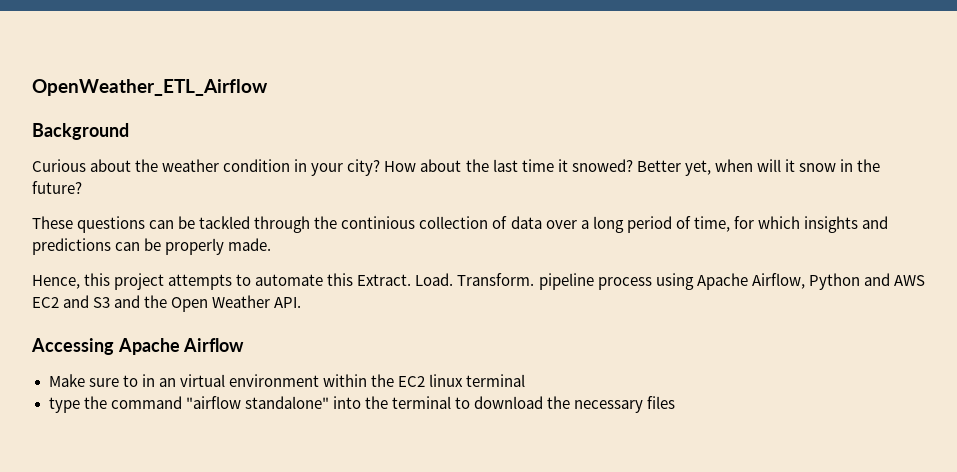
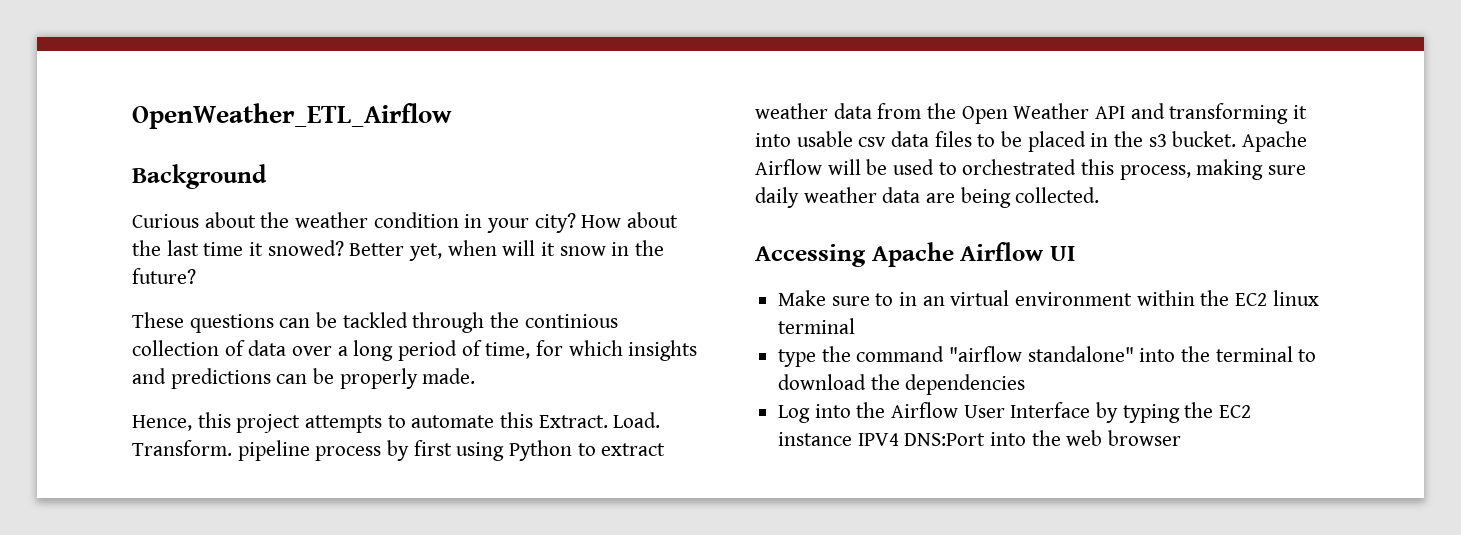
- Transform. pipeline process using Apache Airflow, Python and AWS EC2 and S3 and the Open Weather API.
+ Transform. pipeline process by first using Python to extract weather data from the Open Weather API and transforming it into usable csv data files to be placed in the s3 bucket. Apache Airflow will be used to orchestrated this process, making sure daily weather data are being collected.
- Accessing Apache Airflow
+ Accessing Apache Airflow UI
- type the command "airflow standalone" into the terminal to download the necessary files
+ type the command "airflow standalone" into the terminal to download the dependencies
+ Log into the Airflow User Interface by typing the EC2 instance IPV4 DNS:Port into the web browser

